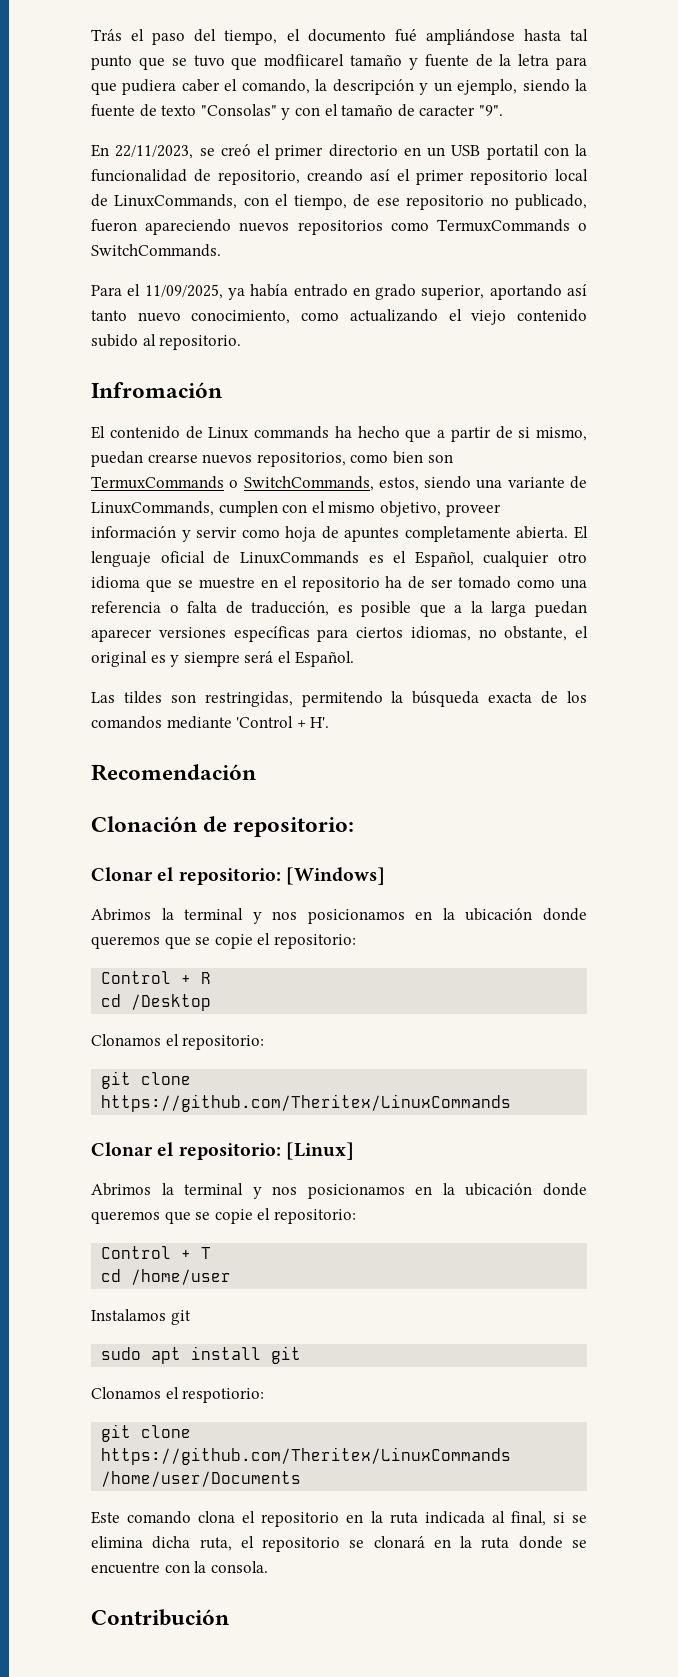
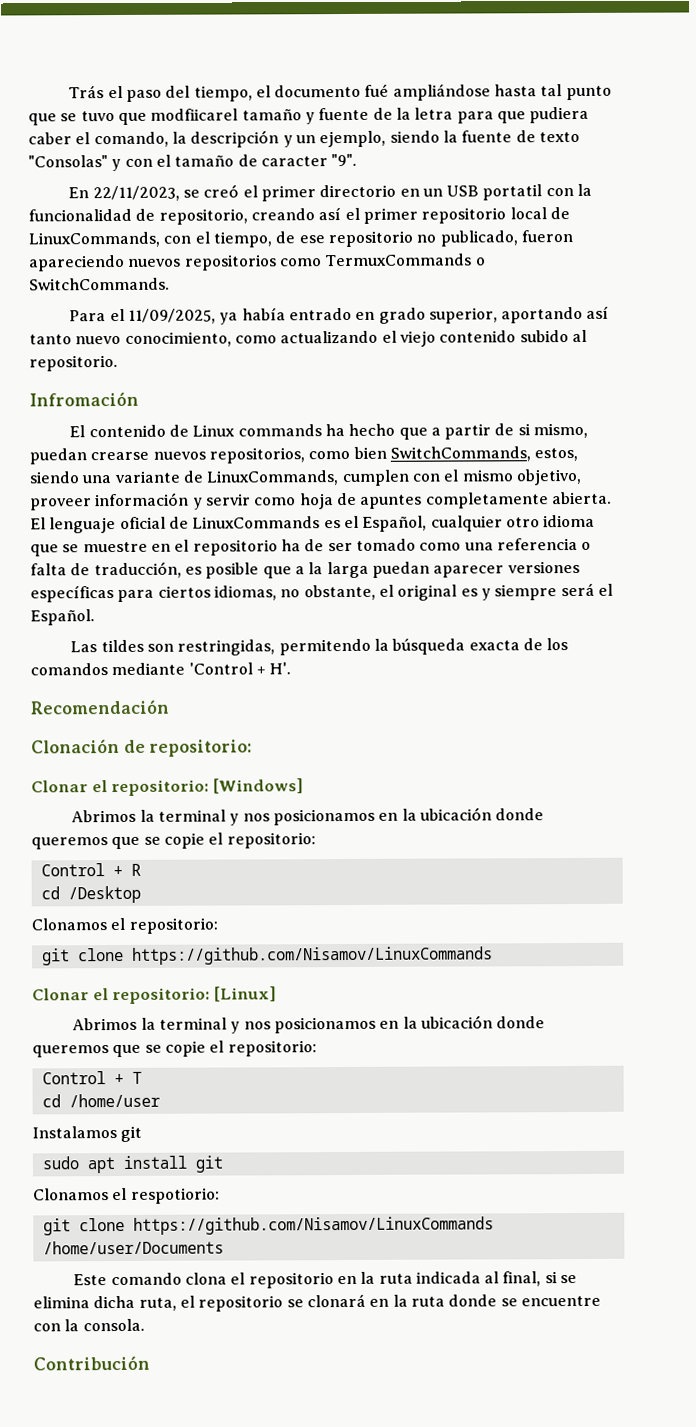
- El contenido de Linux commands ha hecho que a partir de si mismo, puedan crearse nuevos repositorios, como bien son TermuxCommands o SwitchCommands, estos, siendo una variante de LinuxCommands, cumplen con el mismo objetivo, proveer información y servir como hoja de apuntes completamente abierta.
+ El contenido de Linux commands ha hecho que a partir de si mismo, puedan crearse nuevos repositorios, como bien SwitchCommands, estos, siendo una variante de LinuxCommands, cumplen con el mismo objetivo, proveer información y servir como hoja de apuntes completamente abierta.
  Clonamos el repositorio:
- git clone https://github.com/Theritex/LinuxCommands
+ git clone https://github.com/Nisamov/LinuxCommands
- git clone https://github.com/Theritex/LinuxCommands /home/user/Documents
+ git clone https://github.com/Nisamov/LinuxCommands /home/user/Documents

